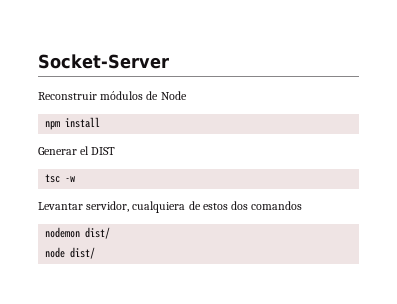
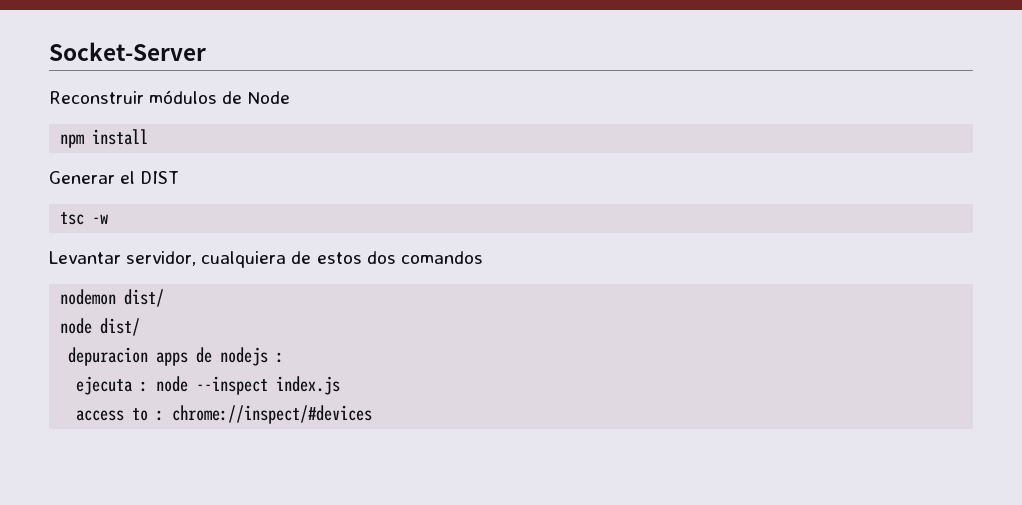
+ depuracion apps de nodejs :
+ ejecuta : node --inspect index.js
+ access to : chrome://inspect/#devices

